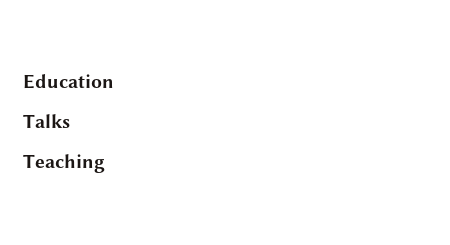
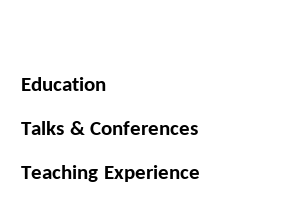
- Talks
+ Talks & Conferences
- Teaching
+ Teaching Experience

